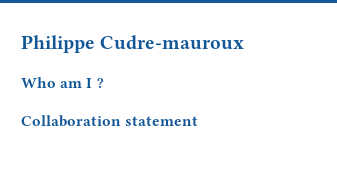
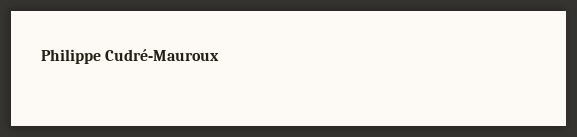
- Philippe Cudre-mauroux
- Who am I ?
- Collaboration statement
+ Philippe Cudré‑Mauroux

